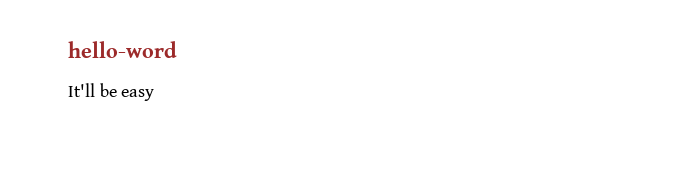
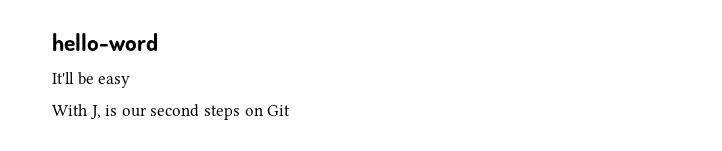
+ With J, is our second steps on Git

